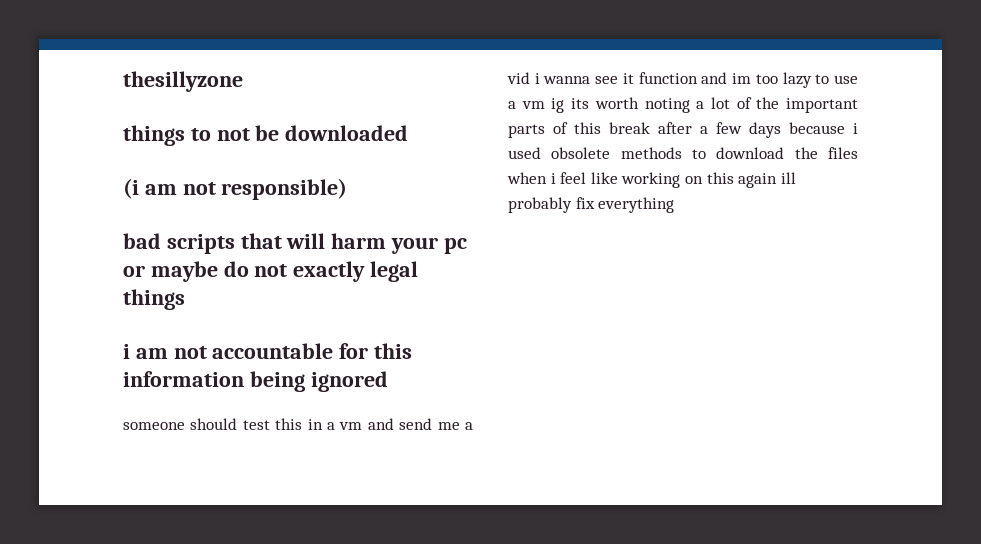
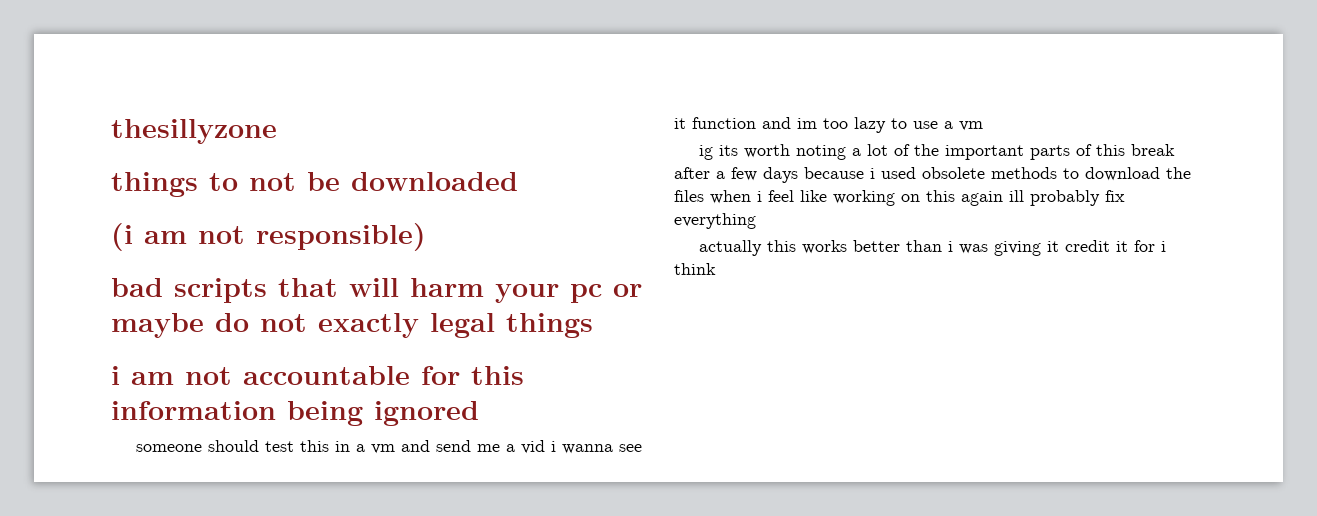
- someone should test this in a vm and send me a vid i wanna see it function and im too lazy to use a vm ig its worth noting a lot of the important parts of this break after a few days because i used obsolete methods to download the files when i feel like working on this again ill probably fix everything
+ someone should test this in a vm and send me a vid i wanna see it function and im too lazy to use a vm
+ ig its worth noting a lot of the important parts of this break after a few days because i used obsolete methods to download the files when i feel like working on this again ill probably fix everything
+ actually this works better than i was giving it credit it for i think

